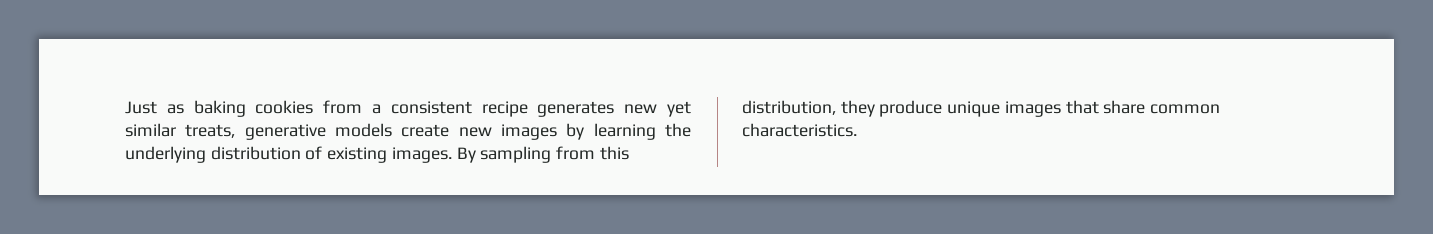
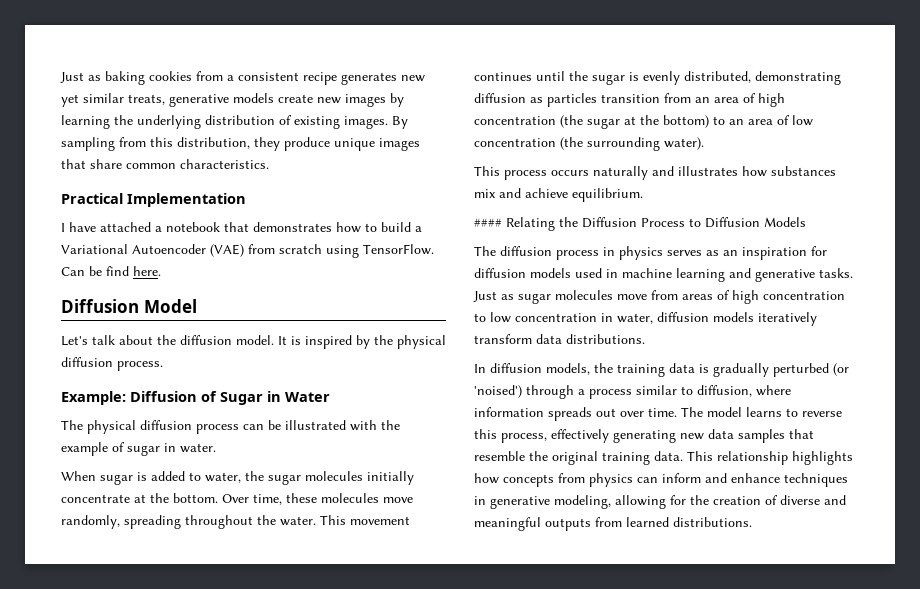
+ Practical Implementation
+ I have attached a notebook that demonstrates how to build a Variational Autoencoder (VAE) from scratch using TensorFlow. Can be find here.
+ Diffusion Model
+ Let's talk about the diffusion model. It is inspired by the physical diffusion process.
+ Example: Diffusion of Sugar in Water
+ The physical diffusion process can be illustrated with the example of sugar in water.
+ When sugar is added to water, the sugar molecules initially concentrate at the bottom. Over time, these molecules move randomly, spreading throughout the water. This movement continues until the sugar is evenly distributed, demonstrating diffusion as particles transition from an area of high concentration (the sugar at the bottom) to an area of low concentration (the surrounding water).
+ This process occurs naturally and illustrates how substances mix and achieve equilibrium.
+ #### Relating the Diffusion Process to Diffusion Models
+ The diffusion process in physics serves as an inspiration for diffusion models used in machine learning and generative tasks. Just as sugar molecules move from areas of high concentration to low concentration in water, diffusion models iteratively transform data distributions.
+ In diffusion models, the training data is gradually perturbed (or 'noised') through a process similar to diffusion, where information spreads out over time. The model learns to reverse this process, effectively generating new data samples that resemble the original training data. This relationship highlights how concepts from physics can inform and enhance techniques in generative modeling, allowing for the creation of diverse and meaningful outputs from learned distributions.

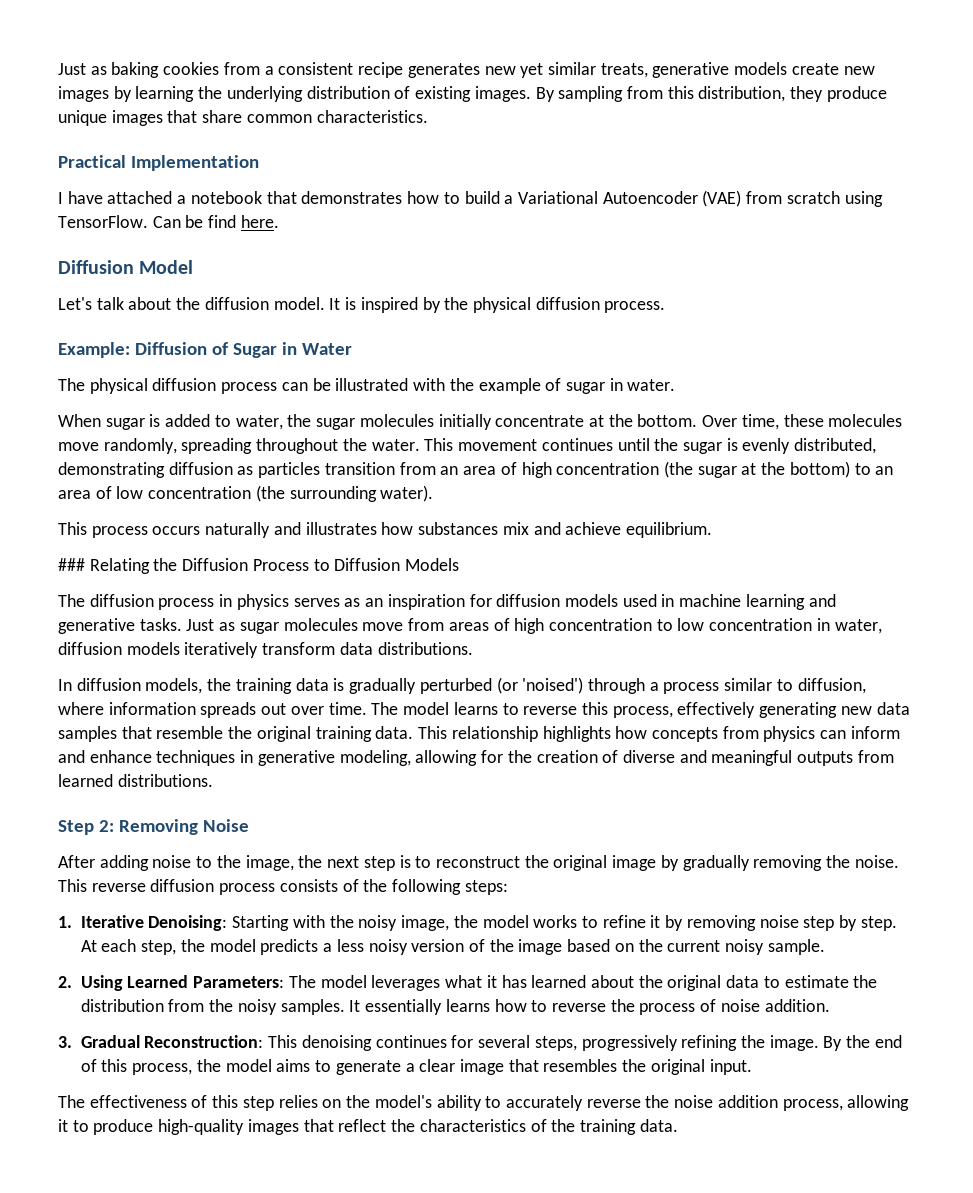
- #### Relating the Diffusion Process to Diffusion Models
+ ### Relating the Diffusion Process to Diffusion Models
+ Step 2: Removing Noise
+ After adding noise to the image, the next step is to reconstruct the original image by gradually removing the noise. This reverse diffusion process consists of the following steps:
+ 1. Iterative Denoising: Starting with the noisy image, the model works to refine it by removing noise step by step. At each step, the model predicts a less noisy version of the image based on the current noisy sample.
+ 2. Using Learned Parameters: The model leverages what it has learned about the original data to estimate the distribution from the noisy samples. It essentially learns how to reverse the process of noise addition.
+ 3. Gradual Reconstruction: This denoising continues for several steps, progressively refining the image. By the end of this process, the model aims to generate a clear image that resembles the original input.
+ The effectiveness of this step relies on the model's ability to accurately reverse the noise addition process, allowing it to produce high-quality images that reflect the characteristics of the training data.

